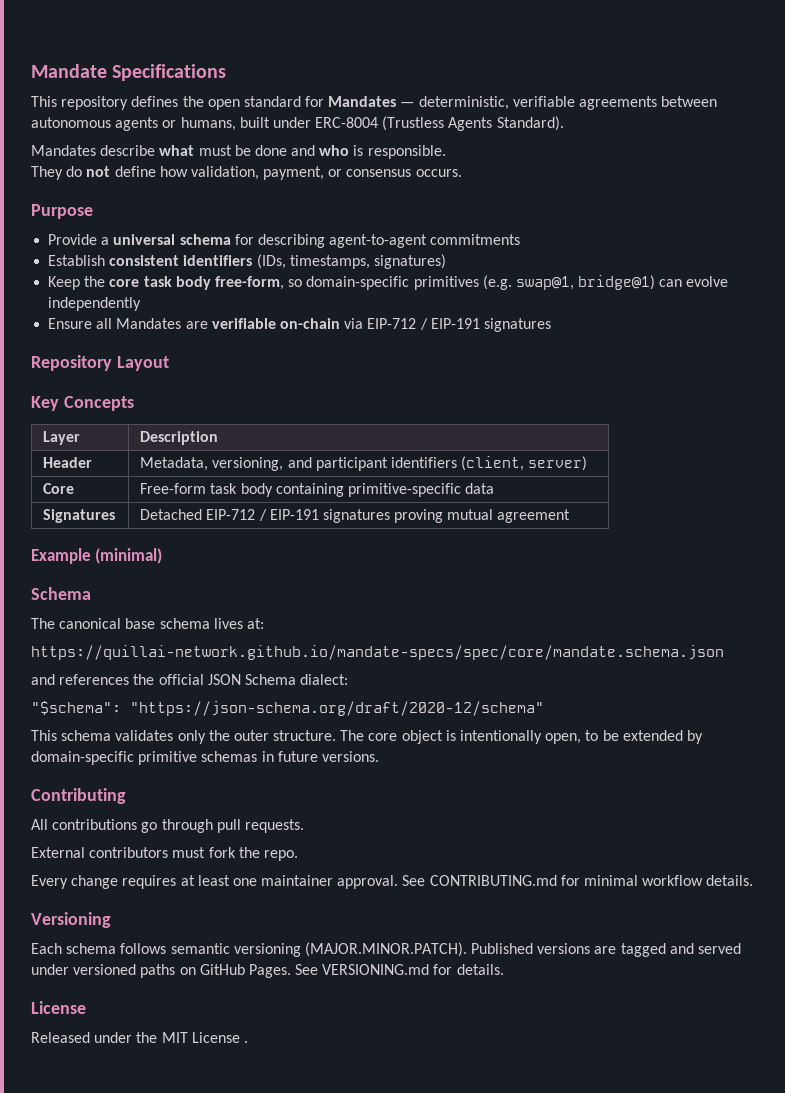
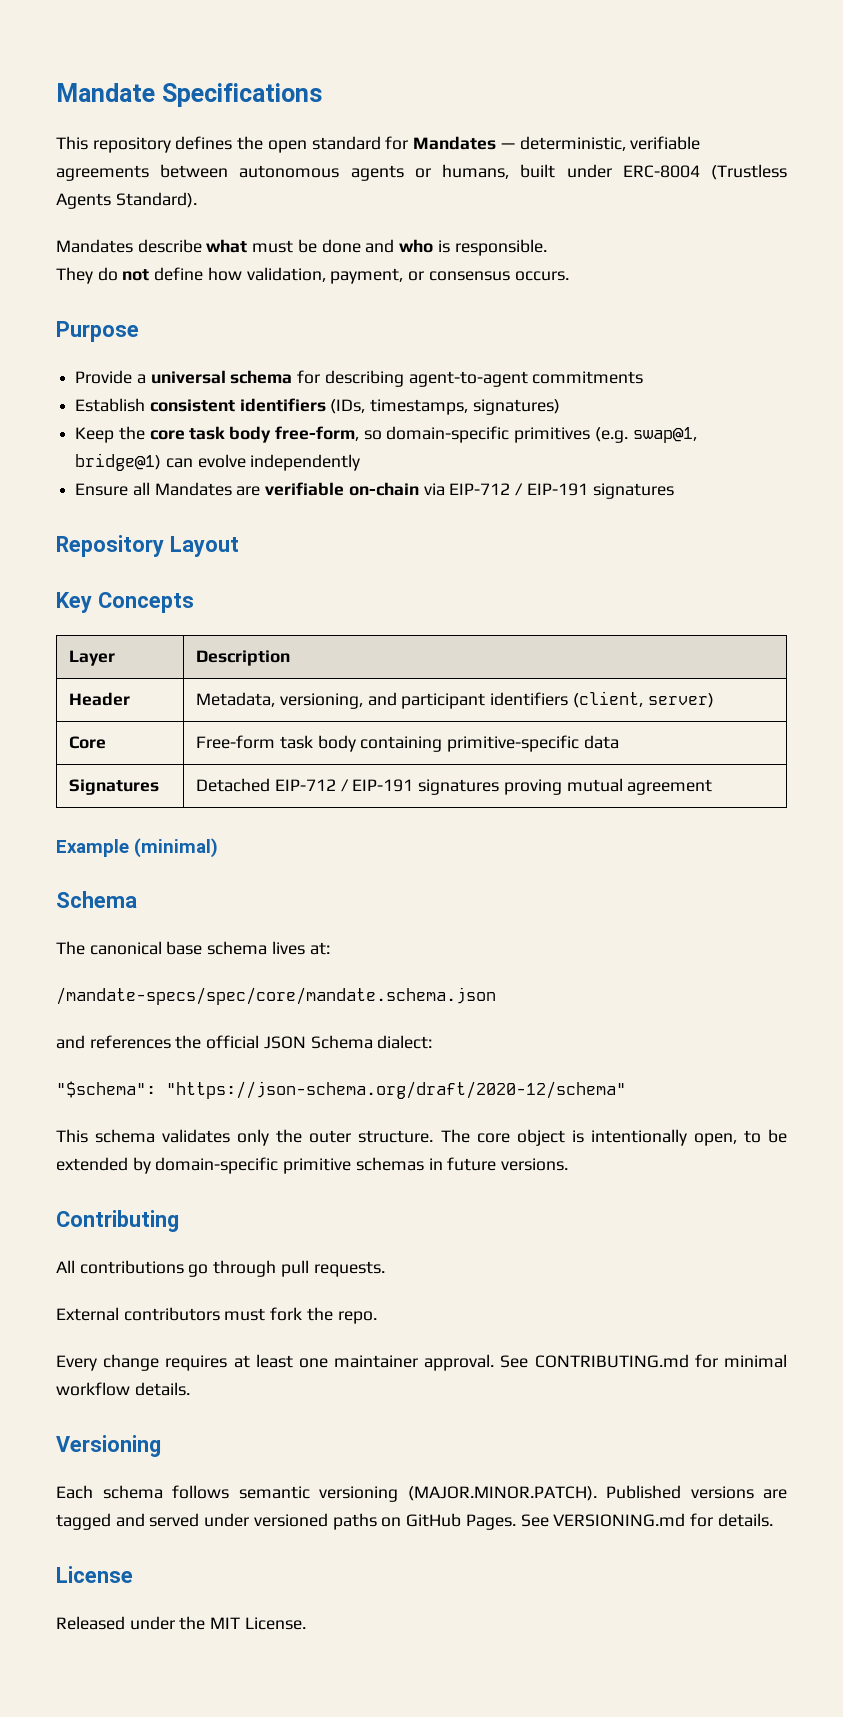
- https://quillai-network.github.io/mandate-specs/spec/core/mandate.schema.json
+ /mandate-specs/spec/core/mandate.schema.json
- Released under the MIT License .
+ Released under the MIT License.

